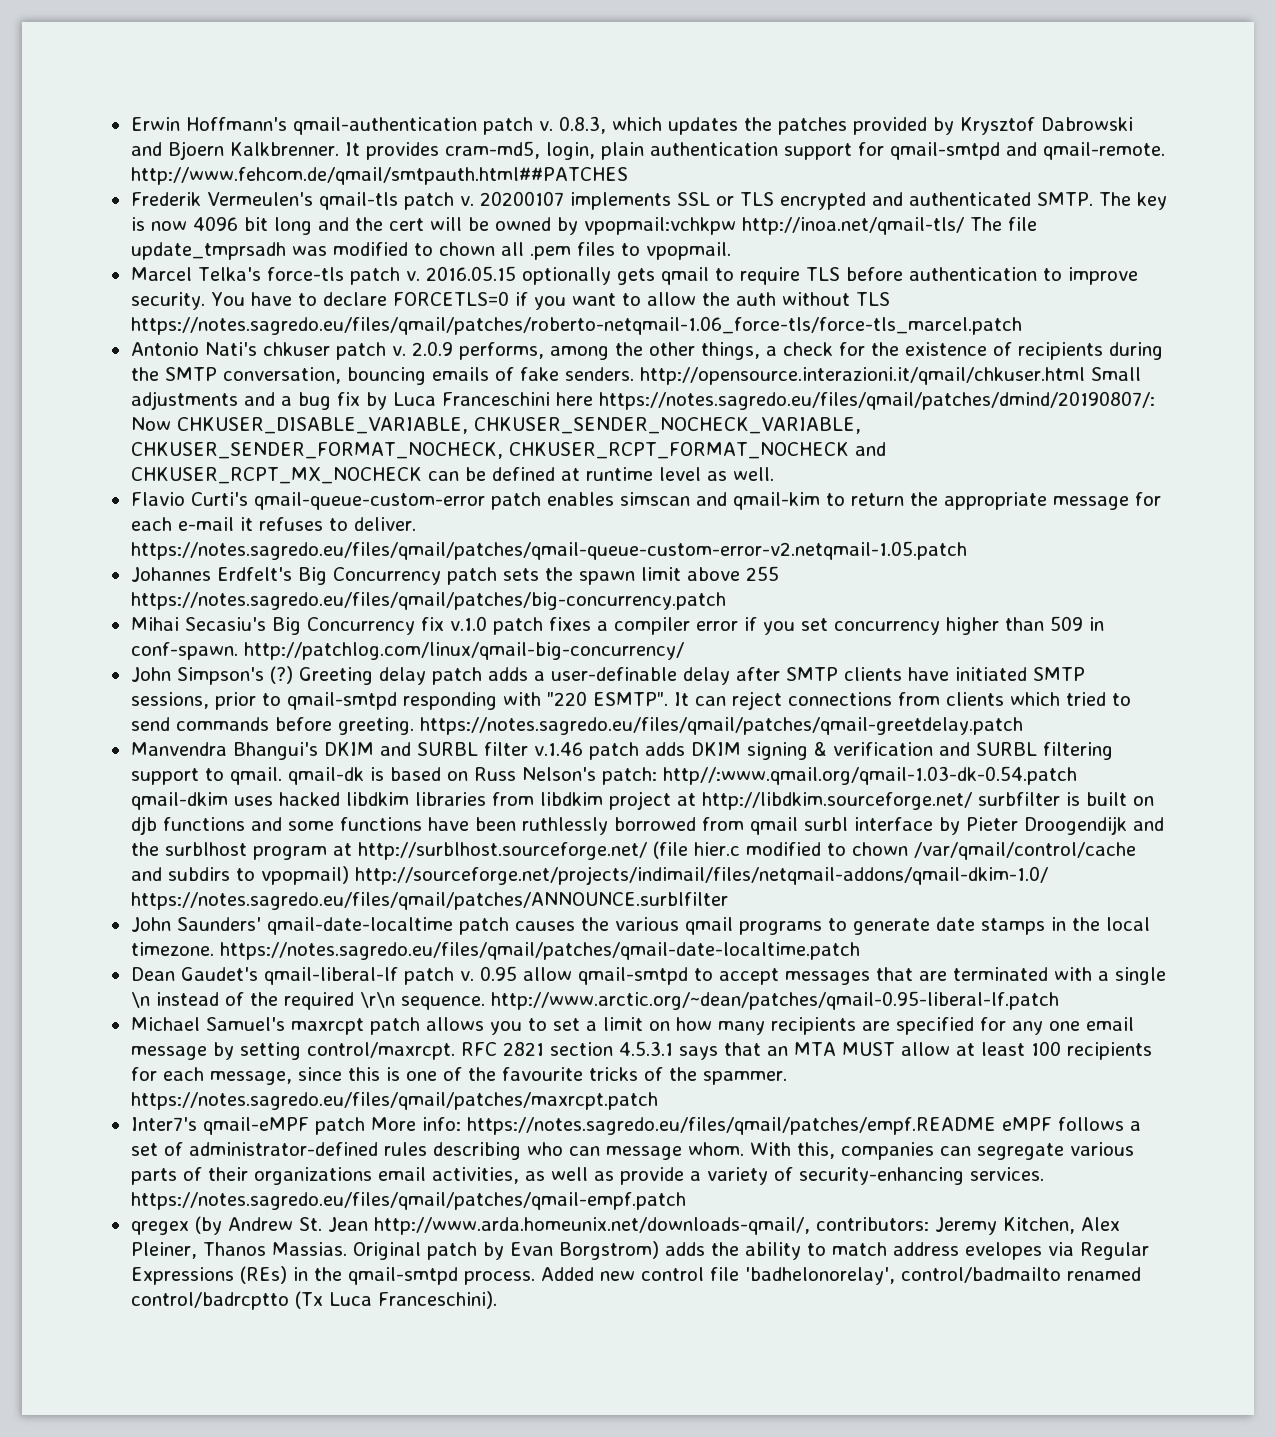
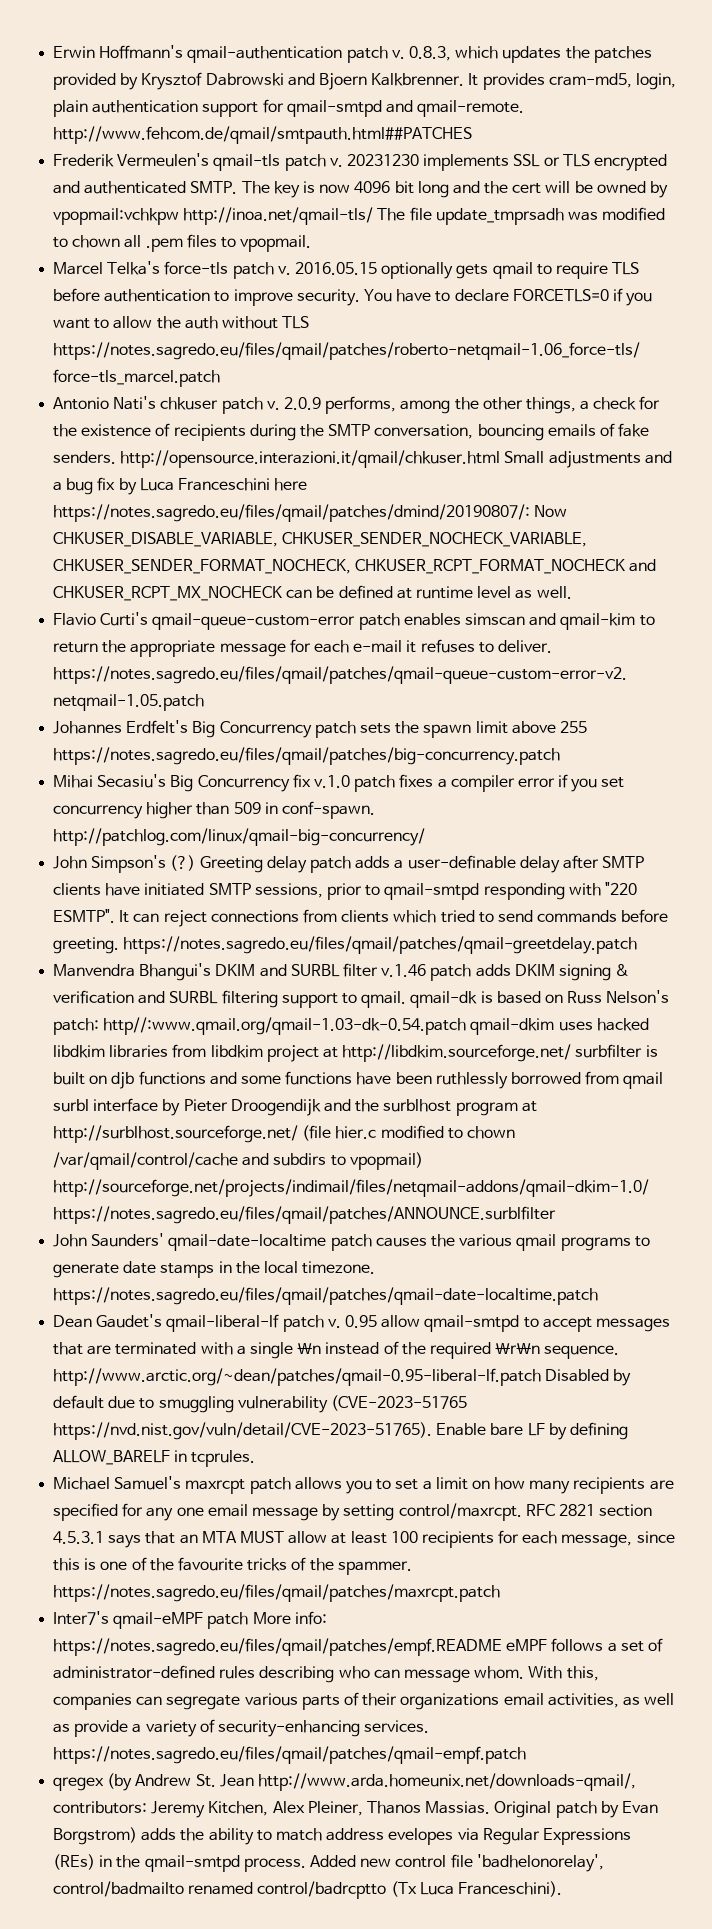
- 20200107 implements SSL or TLS encrypted and authenticated SMTP.
+ 20231230 implements SSL or TLS encrypted and authenticated SMTP.
- 0.95 allow qmail-smtpd to accept messages that are terminated with a single \n instead of the required \r\n sequence. http://www.arctic.org/~dean/patches/qmail-0.95-liberal-lf.patch
+ 0.95 allow qmail-smtpd to accept messages that are terminated with a single \n instead of the required \r\n sequence. http://www.arctic.org/~dean/patches/qmail-0.95-liberal-lf.patch Disabled by default due to smuggling vulnerability (CVE-2023-51765 https://nvd.nist.gov/vuln/detail/CVE-2023-51765). Enable bare LF by defining ALLOW_BARELF in tcprules.

